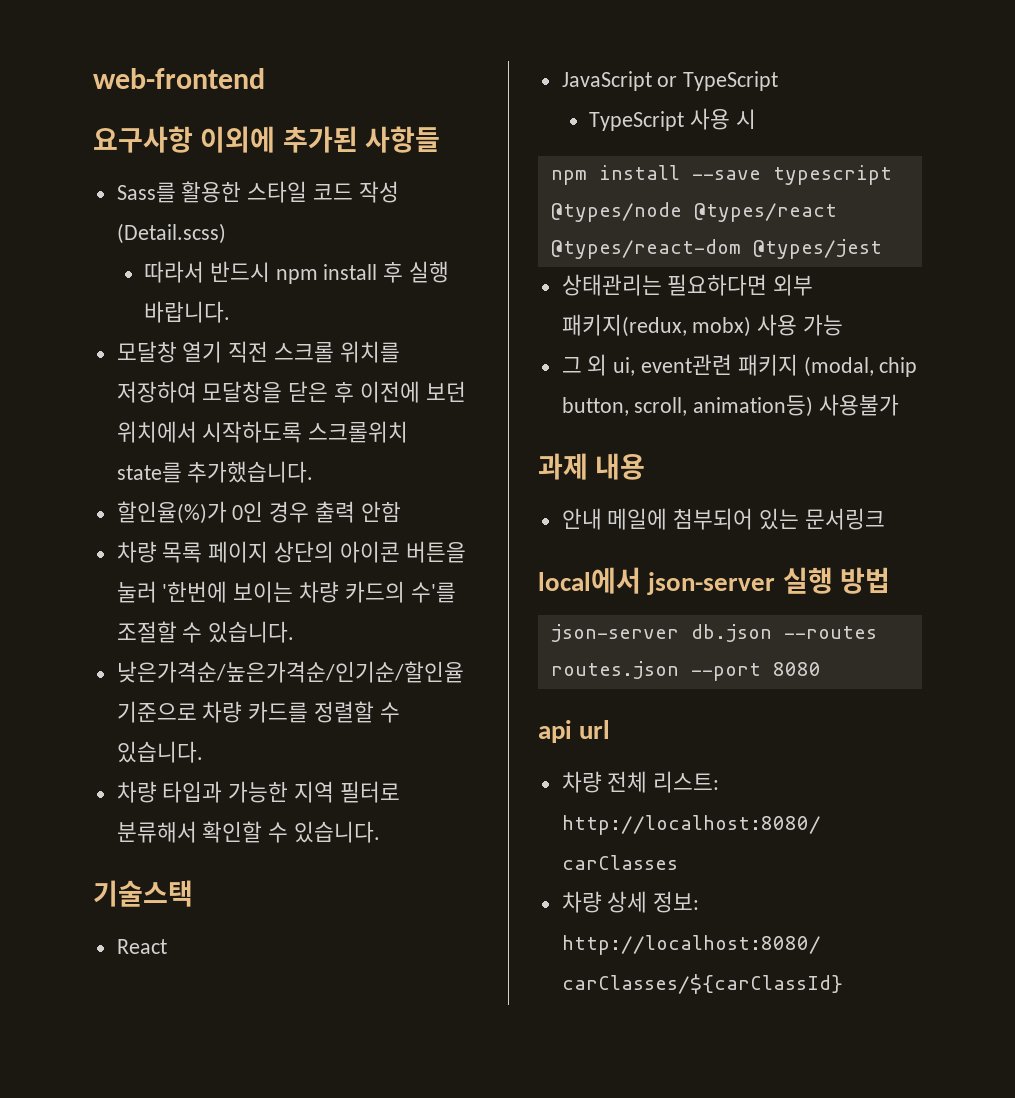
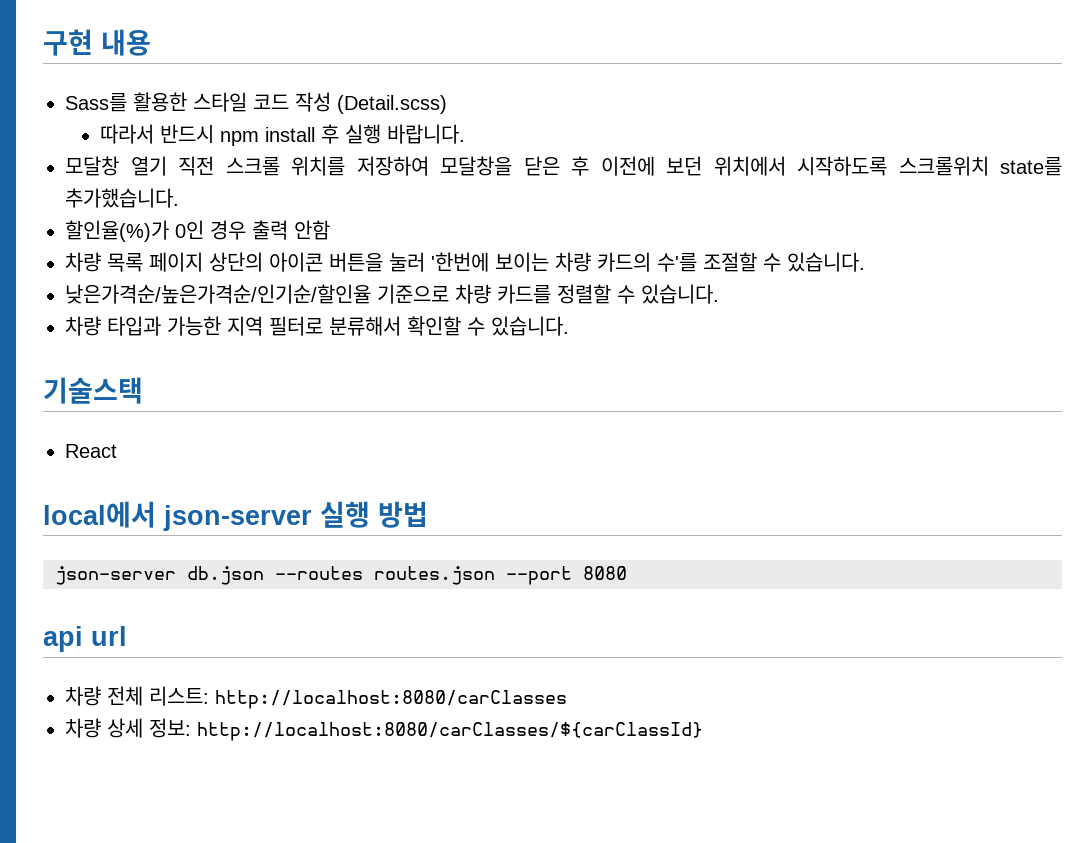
- web-frontend
- 요구사항 이외에 추가된 사항들
+ 구현 내용
- JavaScript or TypeScript
- TypeScript 사용 시
- npm install --save typescript @types/node @types/react @types/react-dom @types/jest
- 상태관리는 필요하다면 외부 패키지(redux, mobx) 사용 가능
- 그 외 ui, event관련 패키지 (modal, chip button, scroll, animation등) 사용불가
- 과제 내용
- 안내 메일에 첨부되어 있는 문서링크

